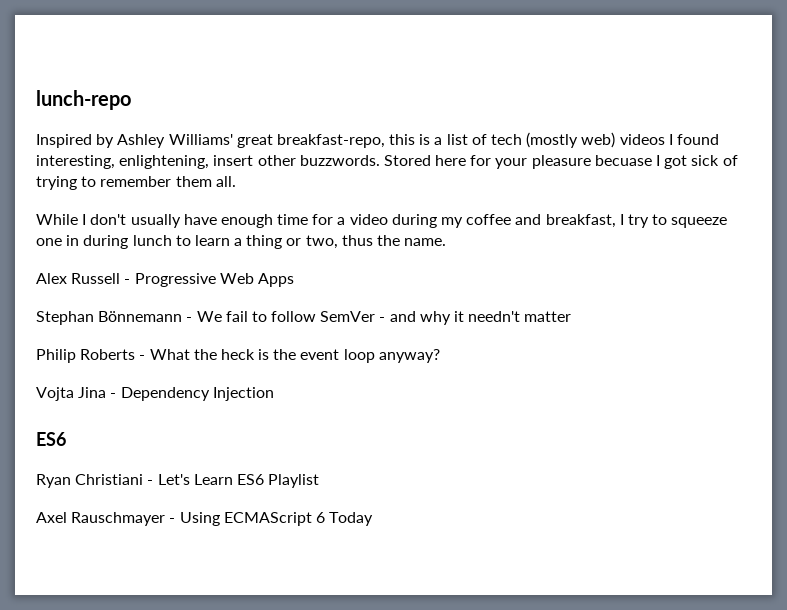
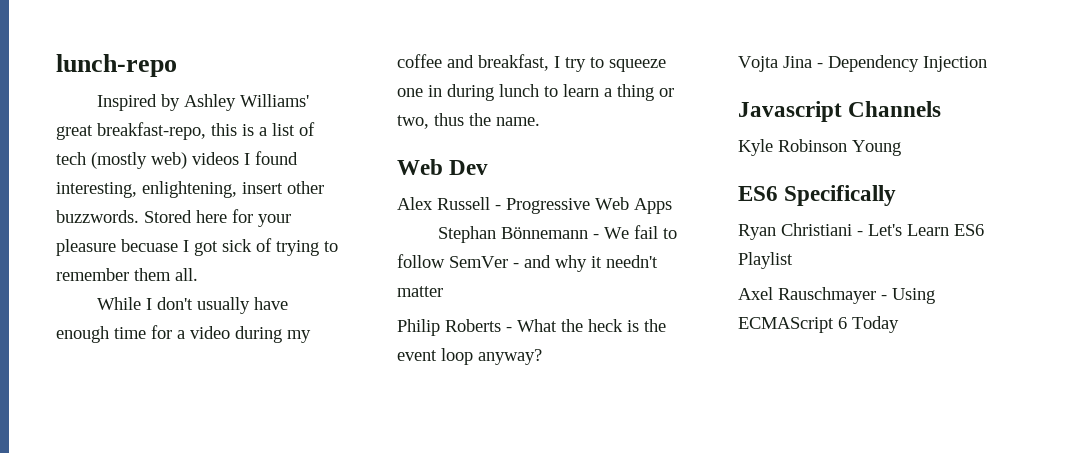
+ Web Dev
  Vojta Jina - Dependency Injection
- ES6
+ Javascript Channels
+ Kyle Robinson Young
+ ES6 Specifically

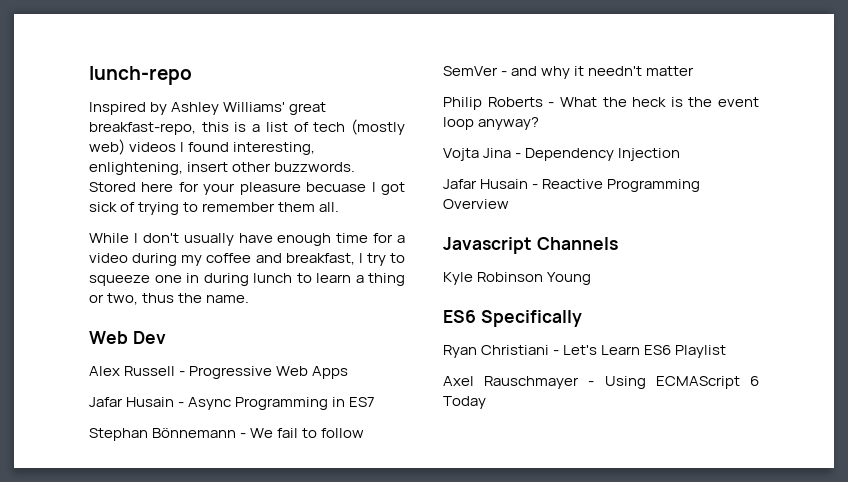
+ Jafar Husain - Async Programming in ES7
+ Jafar Husain - Reactive Programming Overview

